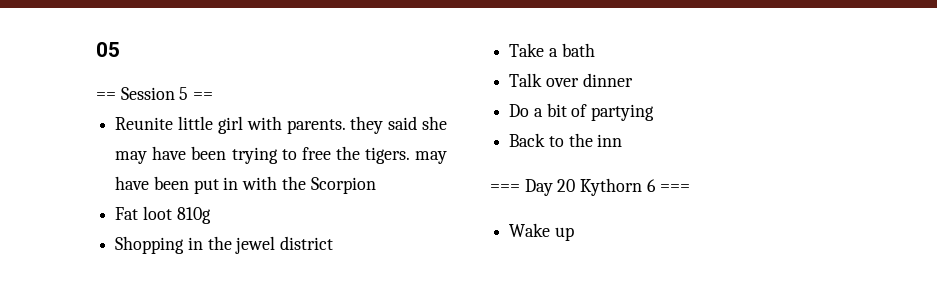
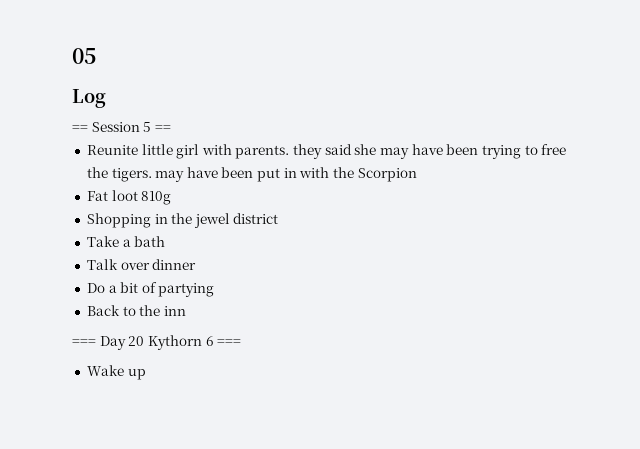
+ Log

